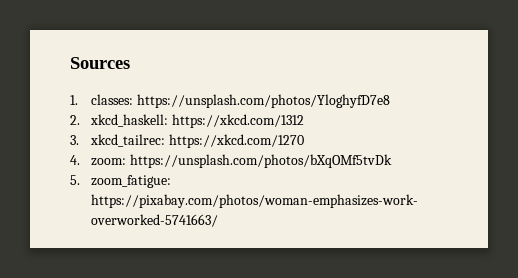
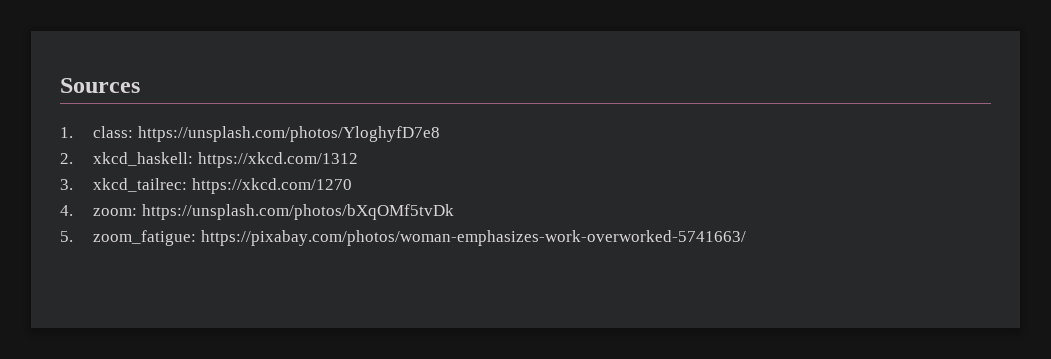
- 1. classes: https://unsplash.com/photos/YloghyfD7e8
+ 1. class: https://unsplash.com/photos/YloghyfD7e8

